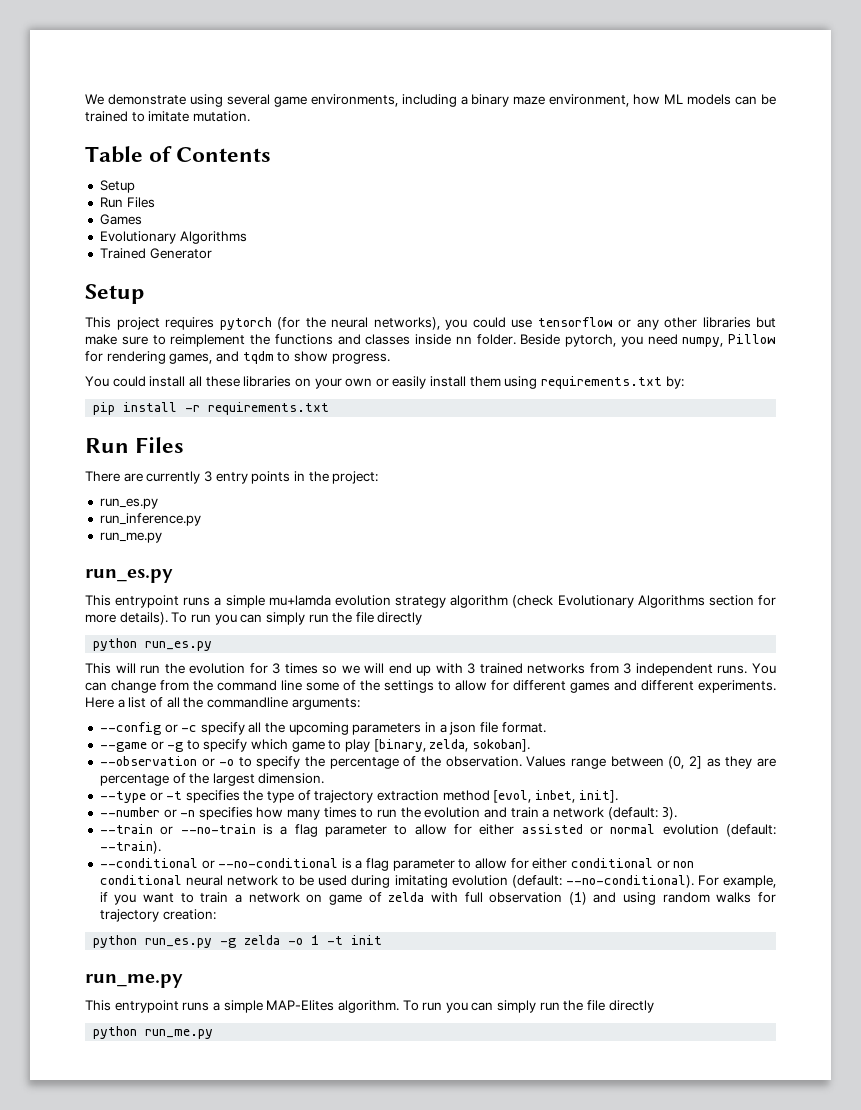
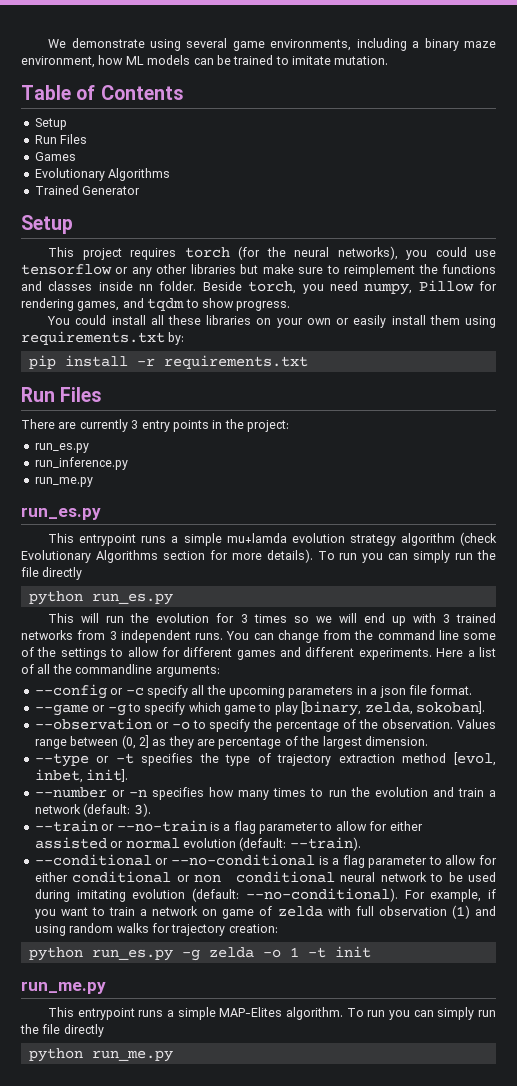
- This project requires pytorch (for the neural networks), you could use tensorflow or any other libraries but make sure to reimplement the functions and classes inside nn folder.
+ This project requires torch (for the neural networks), you could use tensorflow or any other libraries but make sure to reimplement the functions and classes inside nn folder.
- Beside pytorch, you need numpy, Pillow for rendering games, and tqdm to show progress.
+ Beside torch, you need numpy, Pillow for rendering games, and tqdm to show progress.

